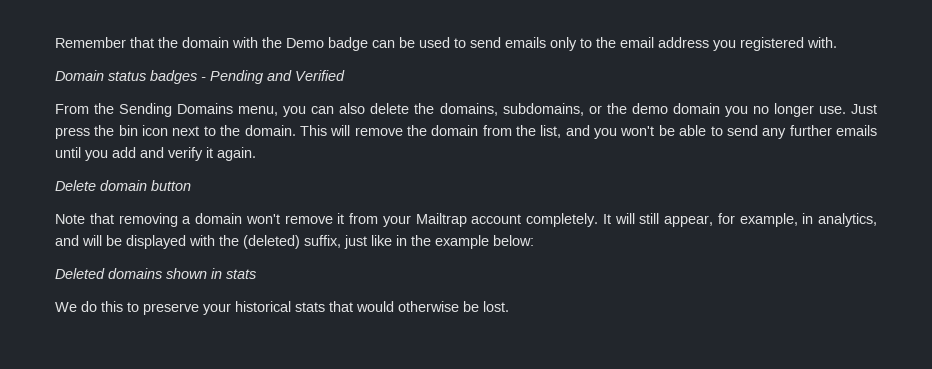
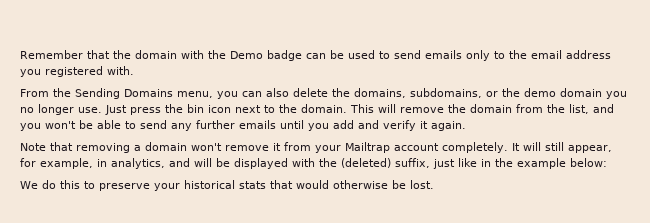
- Domain status badges - Pending and Verified
- Delete domain button
- Deleted domains shown in stats

